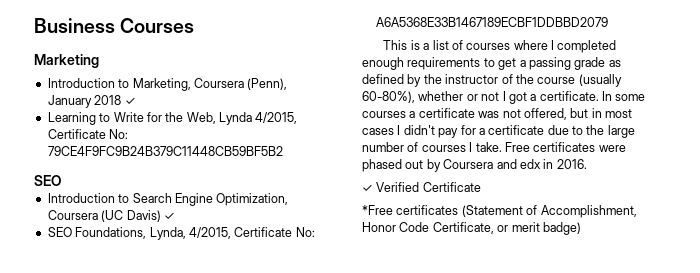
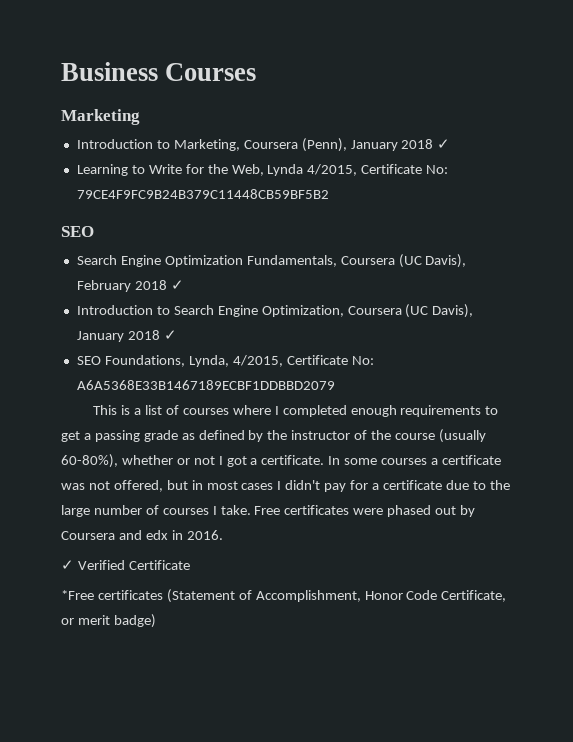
+ Search Engine Optimization Fundamentals, Coursera (UC Davis), February 2018 ✓
- Introduction to Search Engine Optimization, Coursera (UC Davis) ✓
+ Introduction to Search Engine Optimization, Coursera (UC Davis), January 2018 ✓

